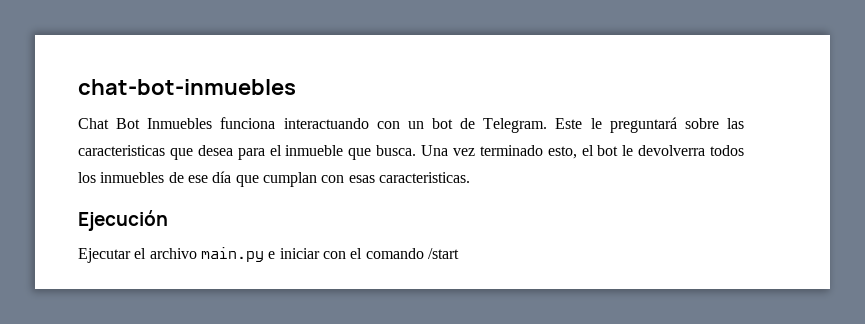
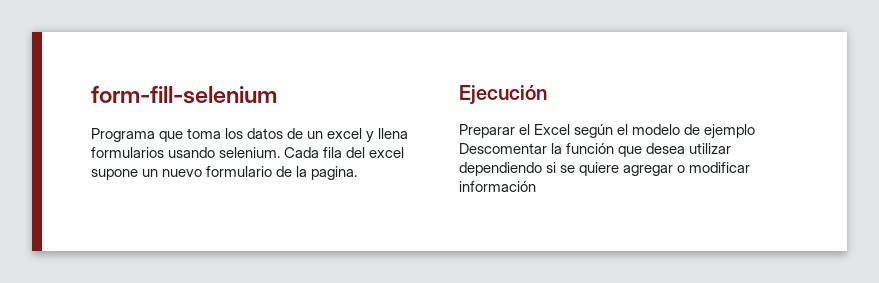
- chat-bot-inmuebles
- Chat Bot Inmuebles funciona interactuando con un bot de Telegram. Este le preguntará sobre las caracteristicas que desea para el inmueble que busca. Una vez terminado esto, el bot le devolverra todos los inmuebles de ese día que cumplan con esas caracteristicas.
+ form-fill-selenium
+ Programa que toma los datos de un excel y llena formularios usando selenium. Cada fila del excel supone un nuevo formulario de la pagina.
  Ejecución
- Ejecutar el archivo main.py e iniciar con el comando /start
+ Preparar el Excel según el modelo de ejemplo Descomentar la función que desea utilizar dependiendo si se quiere agregar o modificar información

